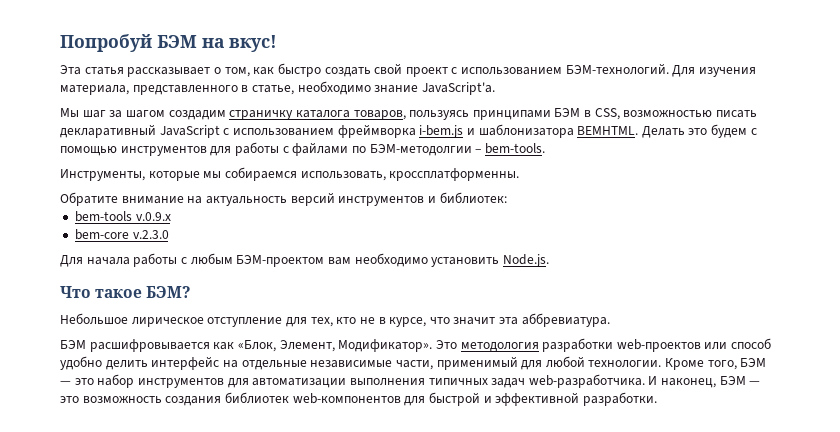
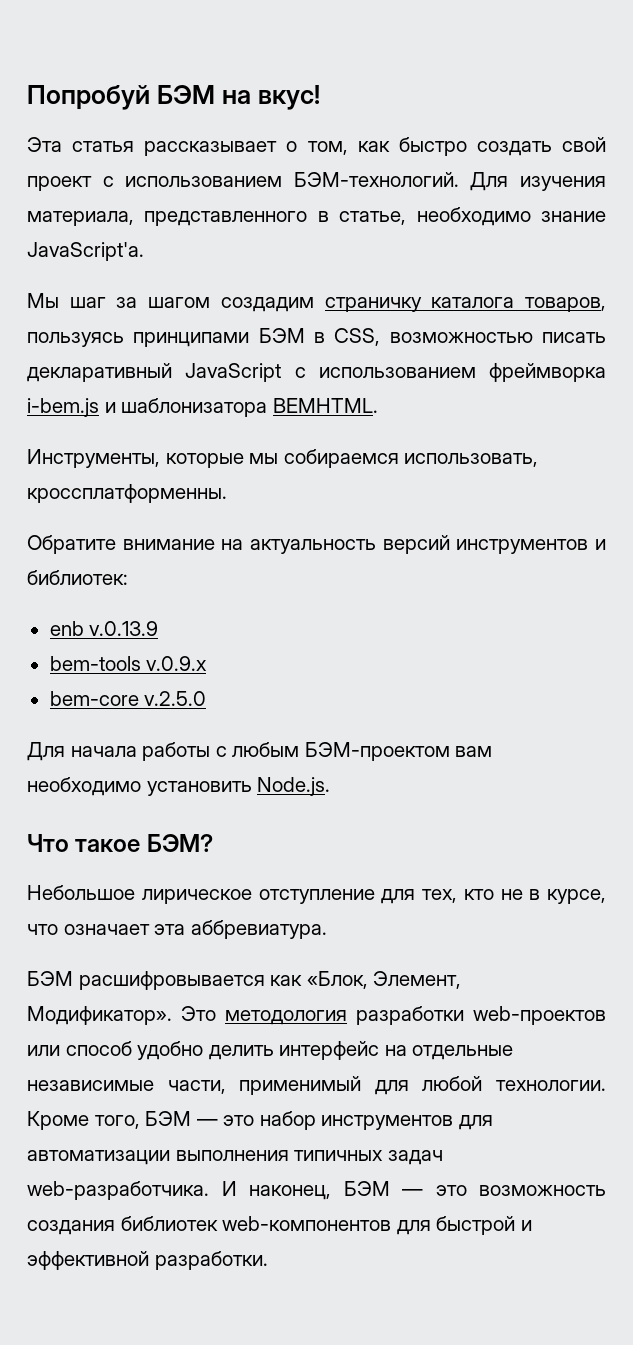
- Делать это будем с помощью инструментов для работы с файлами по БЭМ-методолгии – bem-tools.
+ enb v.0.13.9
- bem-core v.2.3.0
+ bem-core v.2.5.0
- Небольшое лирическое отступление для тех, кто не в курсе, что значит эта аббревиатура.
+ Небольшое лирическое отступление для тех, кто не в курсе, что означает эта аббревиатура.

